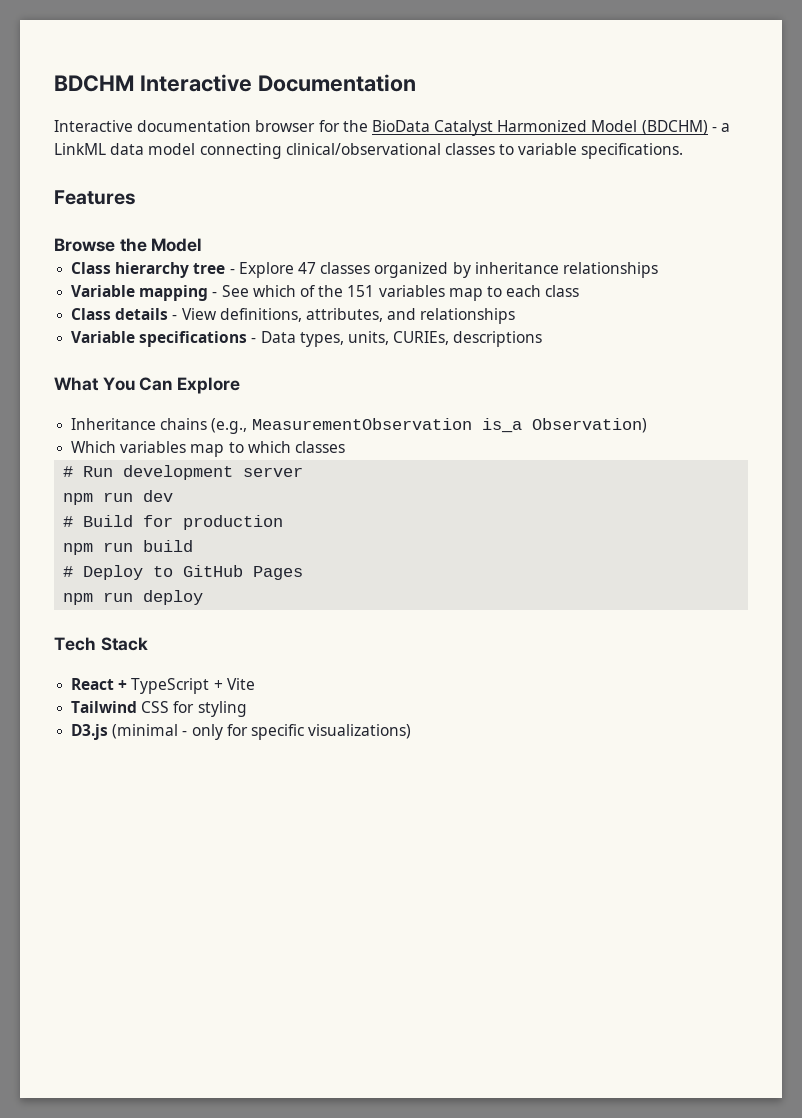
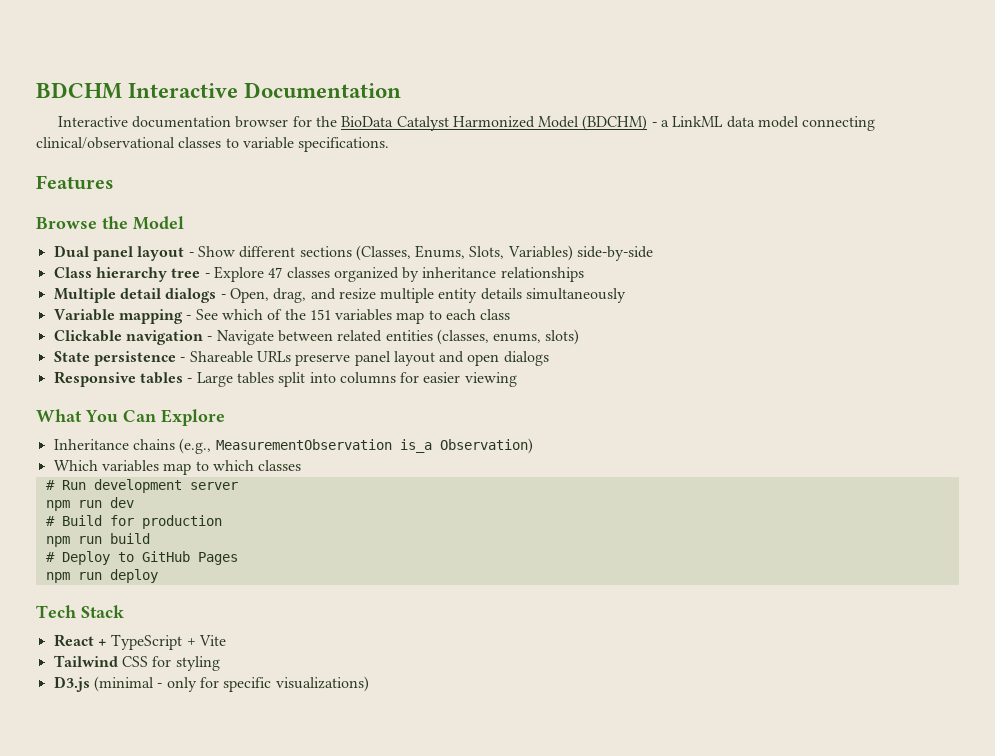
+ Dual panel layout - Show different sections (Classes, Enums, Slots, Variables) side-by-side
+ Multiple detail dialogs - Open, drag, and resize multiple entity details simultaneously
- Class details - View definitions, attributes, and relationships
- Variable specifications - Data types, units, CURIEs, descriptions
+ Clickable navigation - Navigate between related entities (classes, enums, slots)
+ State persistence - Shareable URLs preserve panel layout and open dialogs
+ Responsive tables - Large tables split into columns for easier viewing

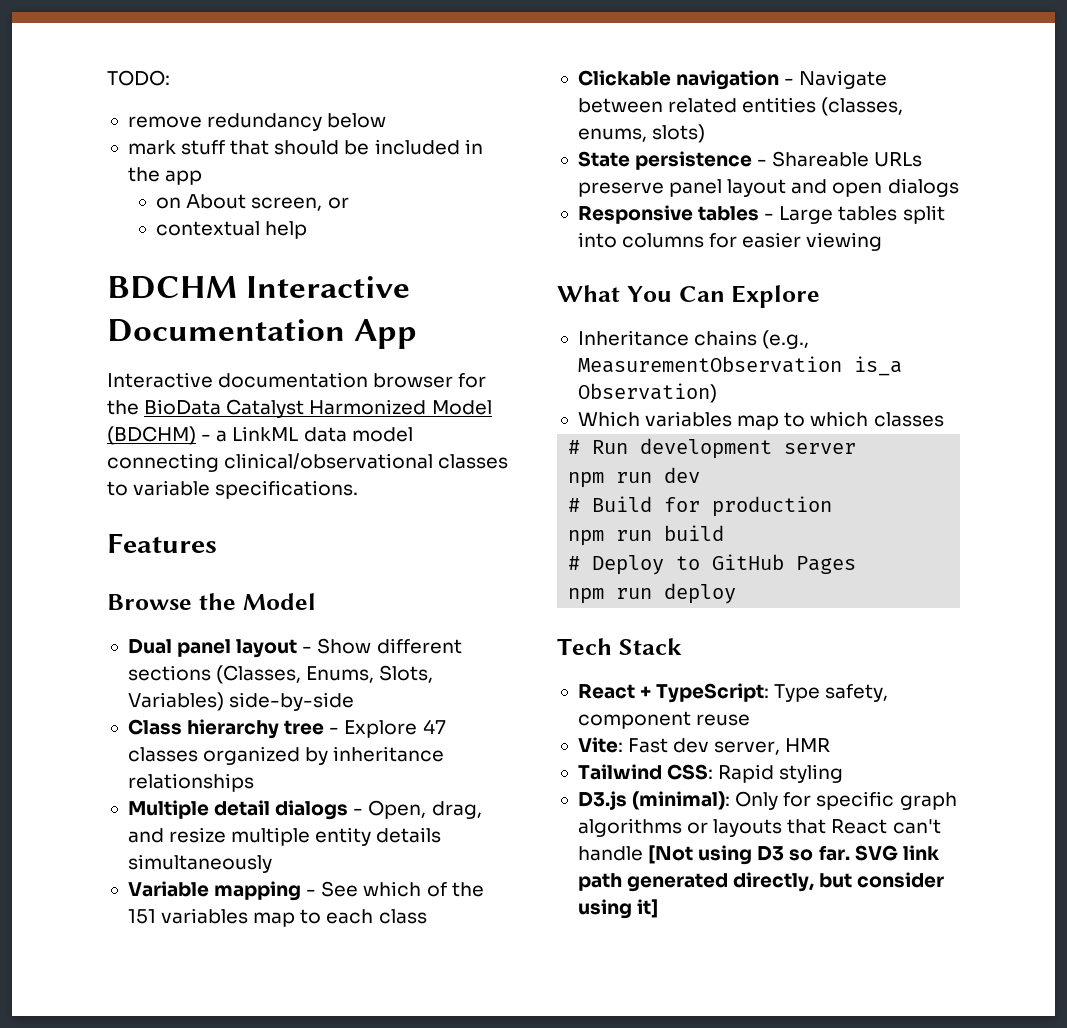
+ TODO:
+ remove redundancy below
+ mark stuff that should be included in the app
+ on About screen, or
+ contextual help
- BDCHM Interactive Documentation
+ BDCHM Interactive Documentation App
- React + TypeScript + Vite
+ React + TypeScript: Type safety, component reuse
+ Vite: Fast dev server, HMR
- Tailwind CSS for styling
+ Tailwind CSS: Rapid styling
- D3.js (minimal - only for specific visualizations)
+ D3.js (minimal): Only for specific graph algorithms or layouts that React can't handle [Not using D3 so far. SVG link path generated directly, but consider using it]

